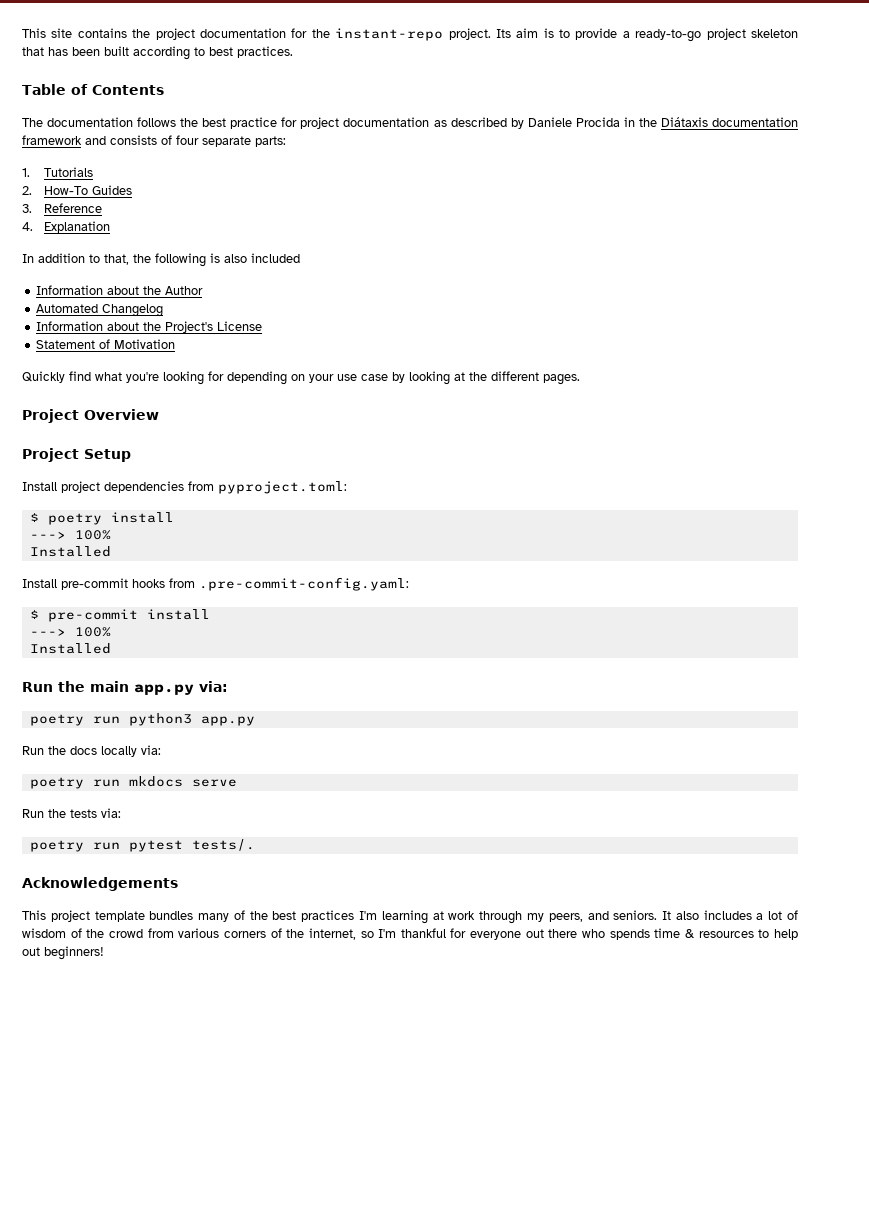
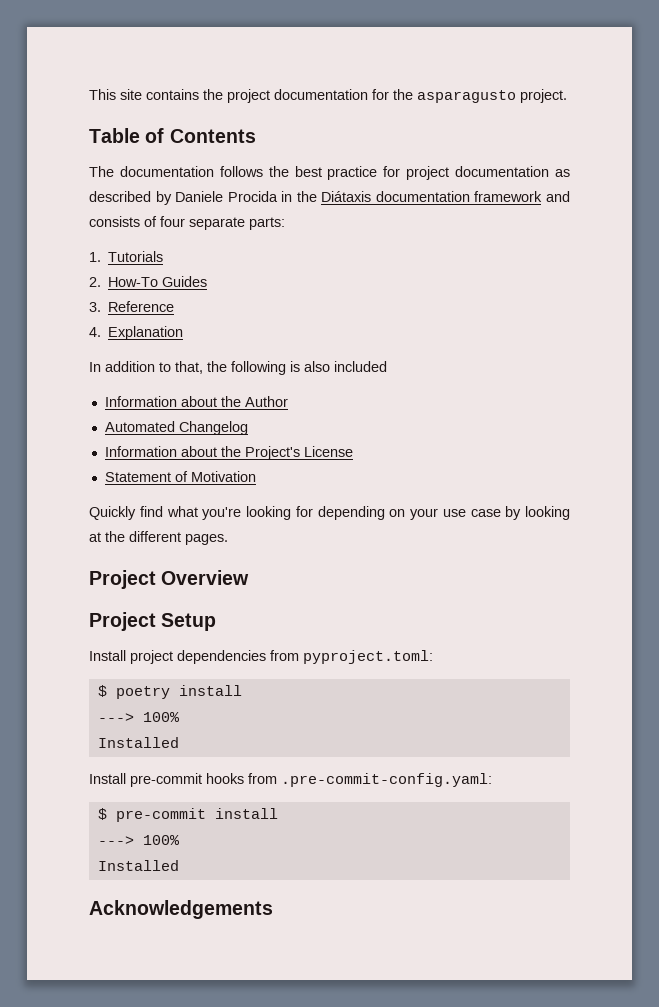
- This site contains the project documentation for the instant-repo project. Its aim is to provide a ready-to-go project skeleton that has been built according to best practices.
+ This site contains the project documentation for the asparagusto project.
- Run the main app.py via:
- poetry run python3 app.py
- Run the docs locally via:
- poetry run mkdocs serve
- Run the tests via:
- poetry run pytest tests/.
  Acknowledgements
- This project template bundles many of the best practices I'm learning at work through my peers, and seniors. It also includes a lot of wisdom of the crowd from various corners of the internet, so I'm thankful for everyone out there who spends time & resources to help out beginners!

